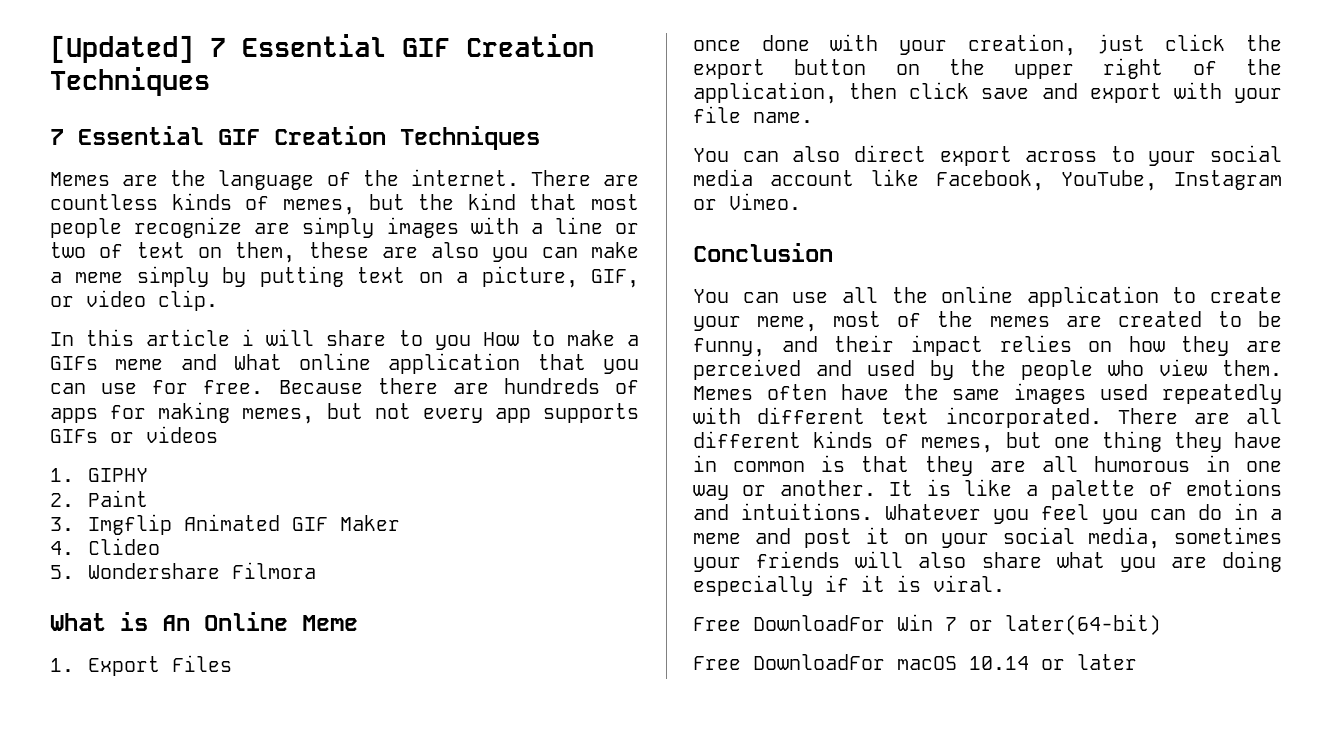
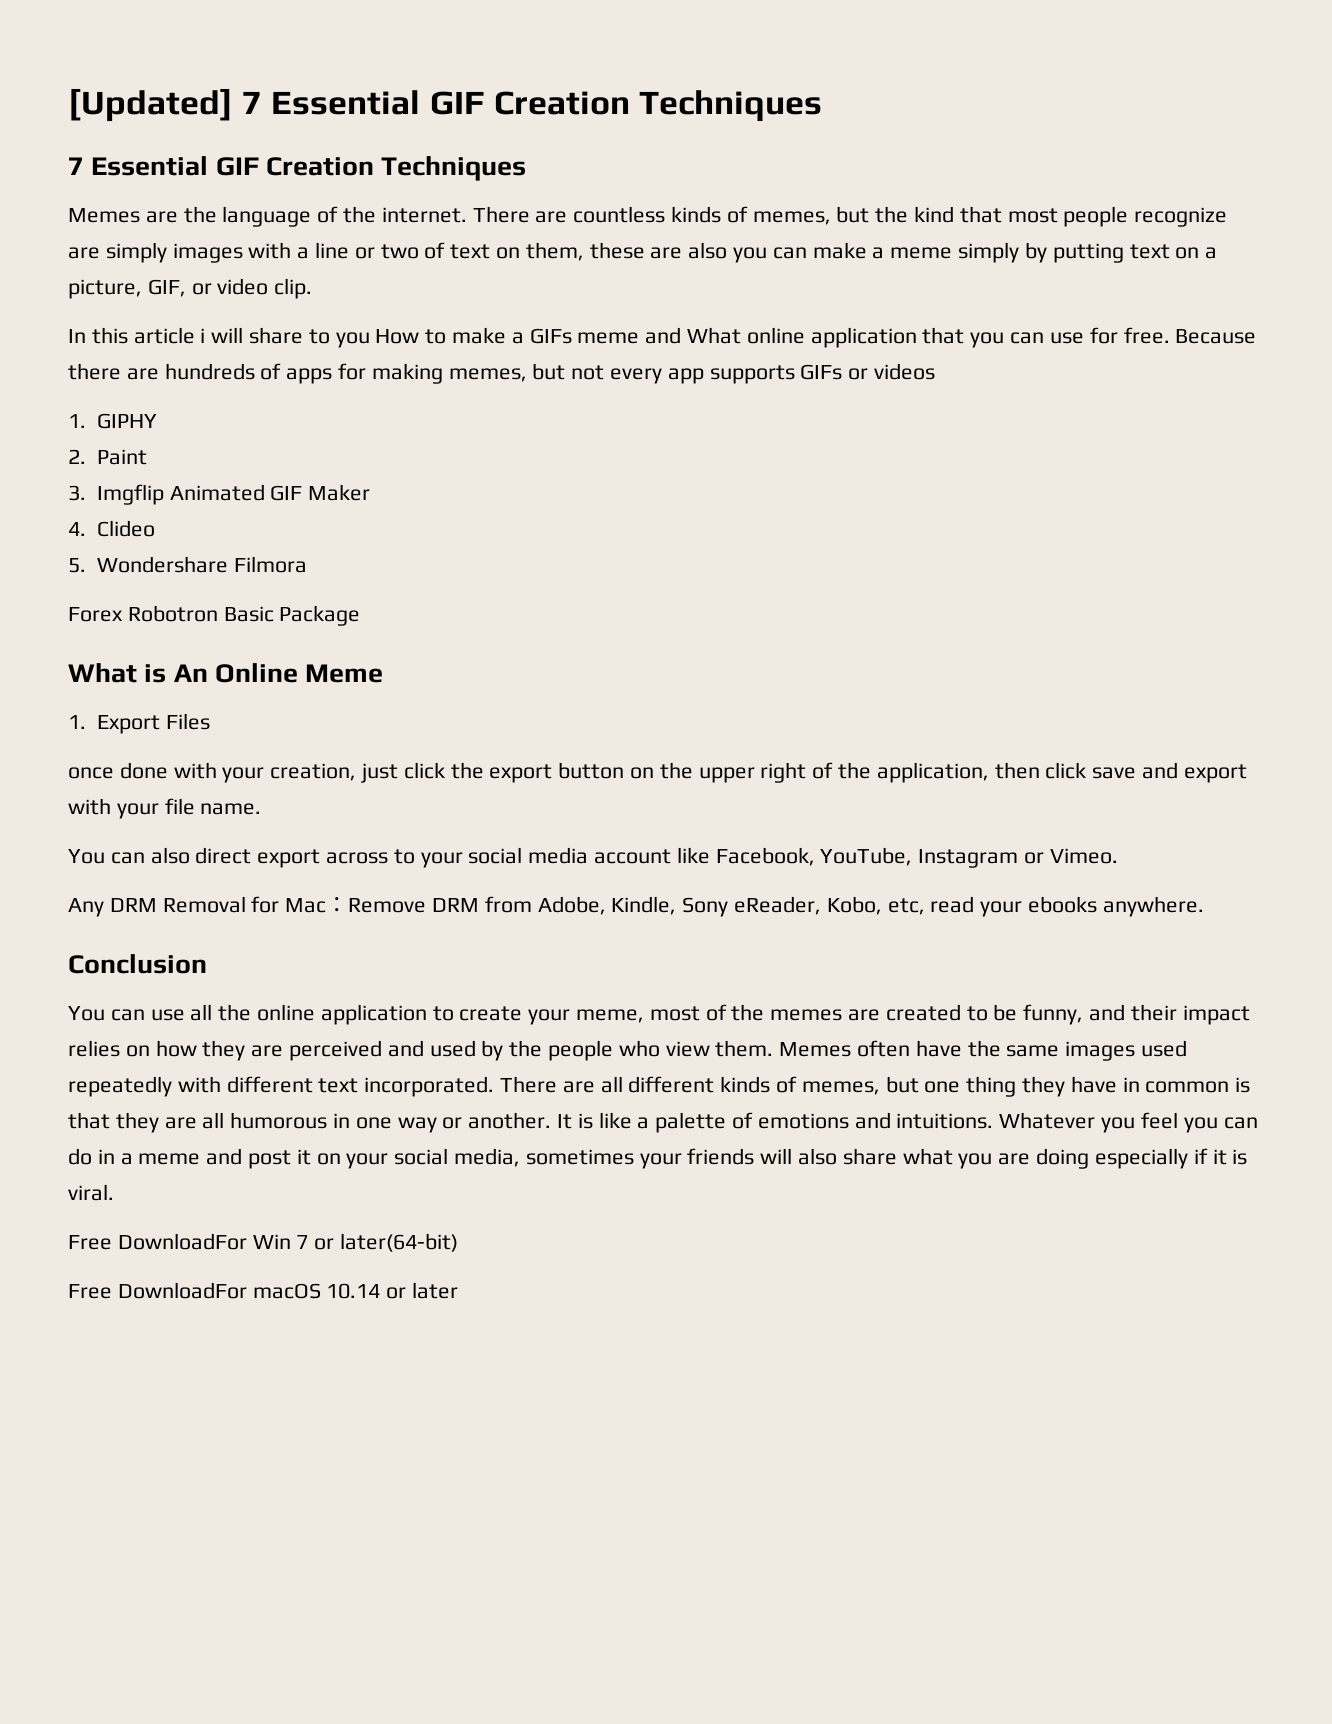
+ Forex Robotron Basic Package
+ Any DRM Removal for Mac：Remove DRM from Adobe, Kindle, Sony eReader, Kobo, etc, read your ebooks anywhere.

